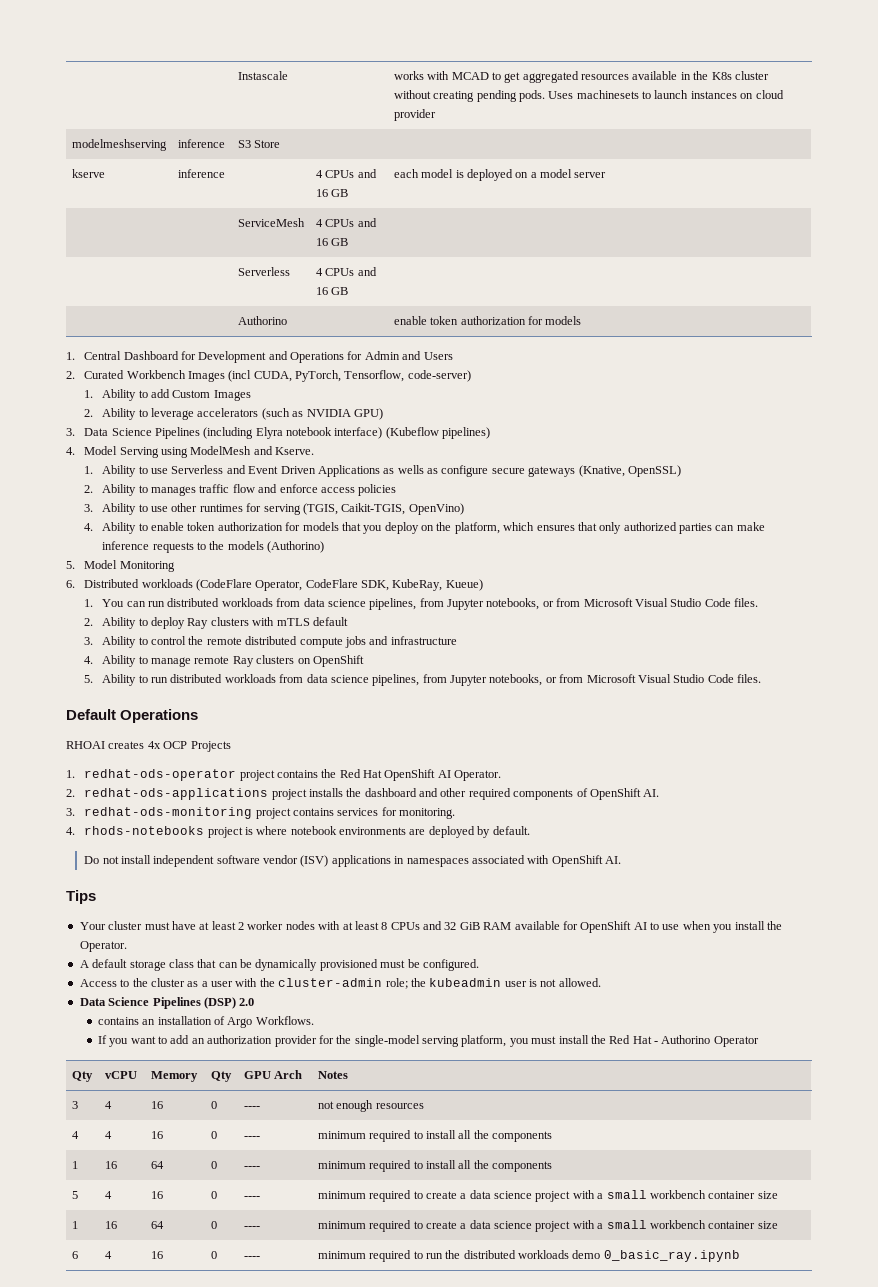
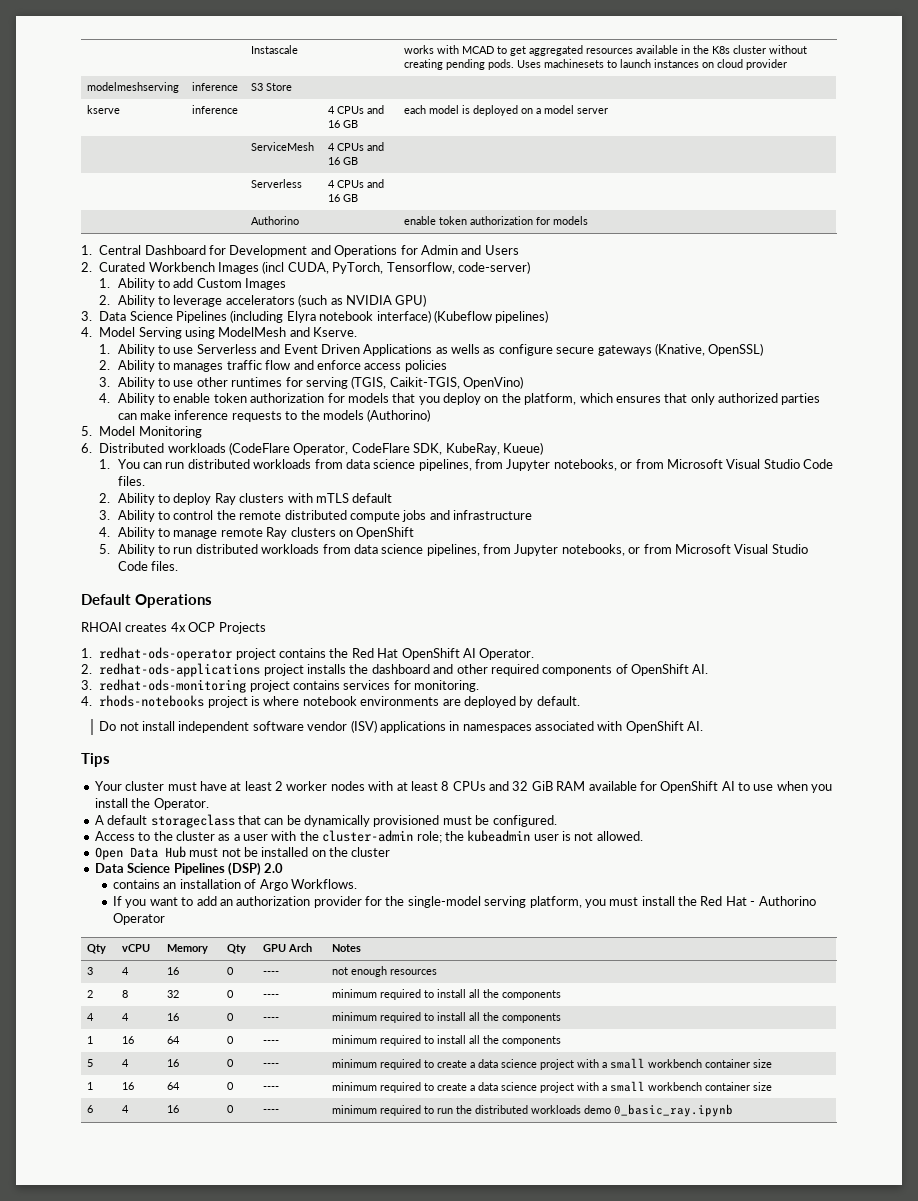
- A default storage class that can be dynamically provisioned must be configured.
+ A default storageclass that can be dynamically provisioned must be configured.
+ Open Data Hub must not be installed on the cluster
+ 2 | 8 | 32 | 0 | ---- | minimum required to install all the components

